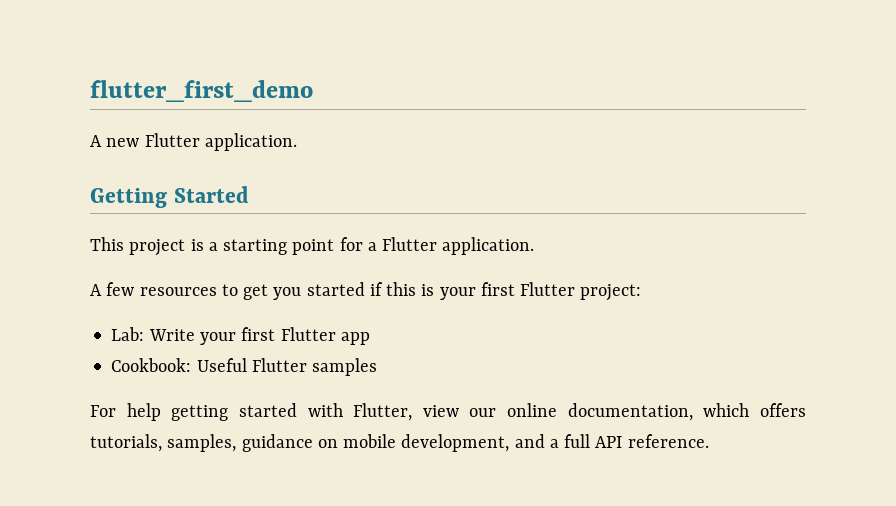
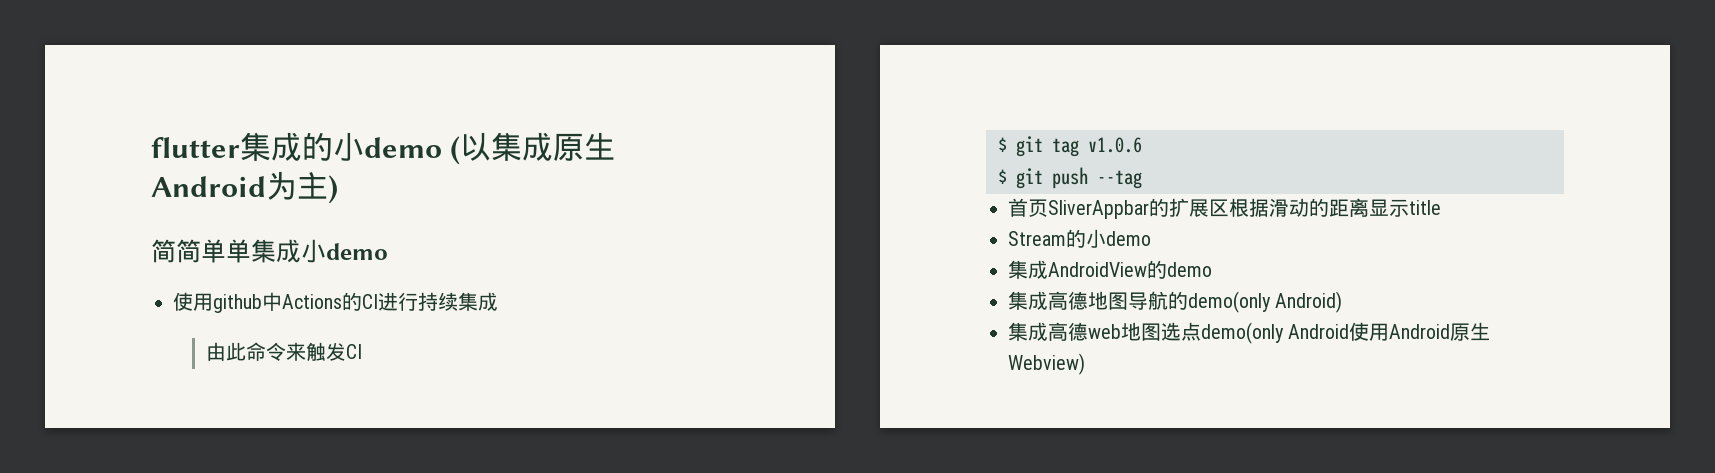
- flutter_first_demo
- A new Flutter application.
- Getting Started
- This project is a starting point for a Flutter application.
- A few resources to get you started if this is your first Flutter project:
- Lab: Write your first Flutter app
- Cookbook: Useful Flutter samples
- For help getting started with Flutter, view our online documentation, which offers tutorials, samples, guidance on mobile development, and a full API reference.
+ flutter集成的小demo (以集成原生Android为主)
+ 简简单单集成小demo
+ 使用github中Actions的CI进行持续集成
+ 由此命令来触发CI
+ $ git tag v1.0.6
+ $ git push --tag
+ 首页SliverAppbar的扩展区根据滑动的距离显示title
+ Stream的小demo
+ 集成AndroidView的demo
+ 集成高德地图导航的demo(only Android)
+ 集成高德web地图选点demo(only Android使用Android原生Webview)

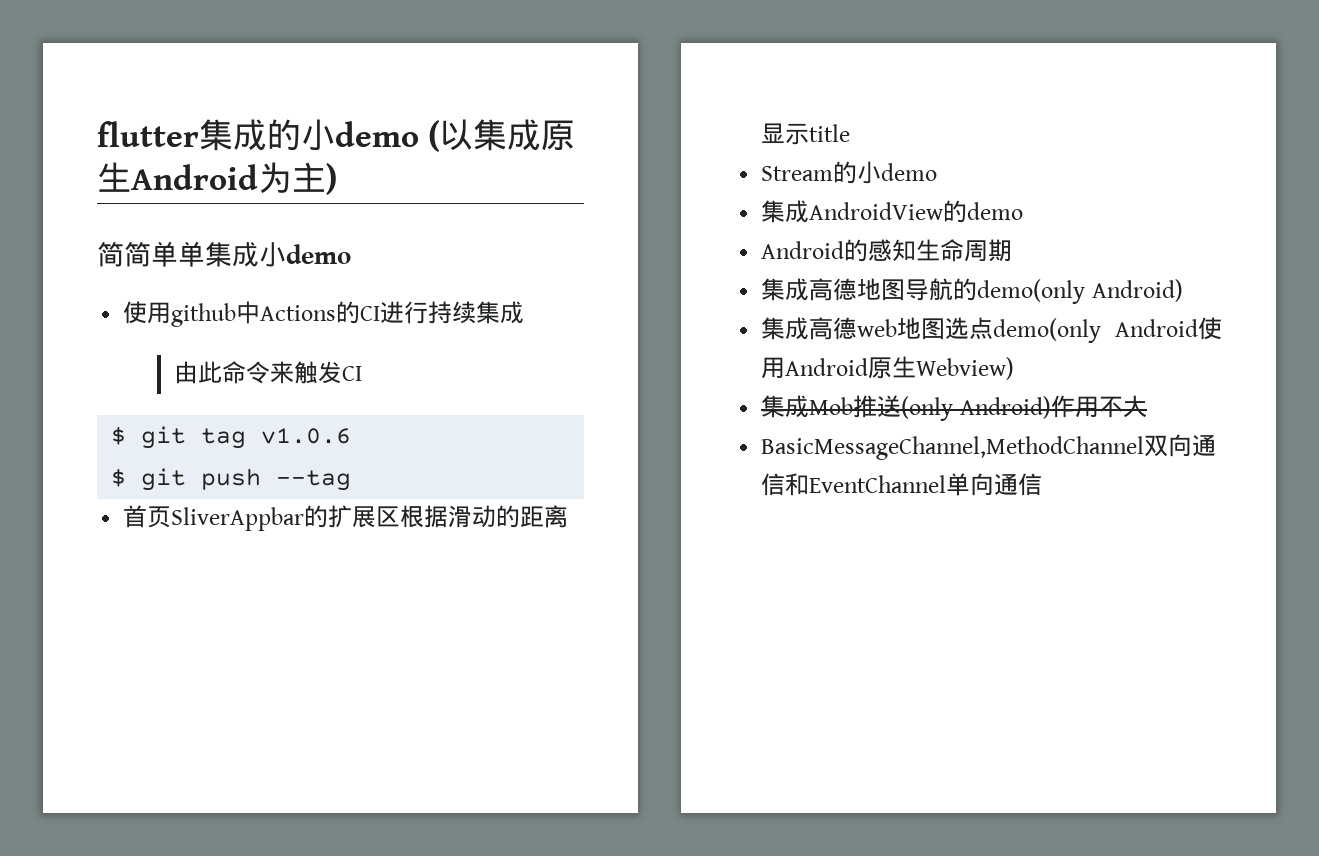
+ Android的感知生命周期
+ 集成Mob推送(only Android)作用不大
+ BasicMessageChannel,MethodChannel双向通信和EventChannel单向通信

